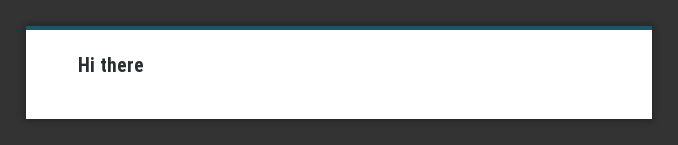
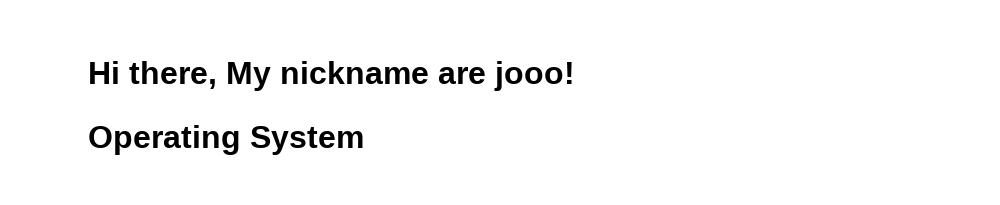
- Hi there
+ Hi there, My nickname are jooo!
+ Operating System

